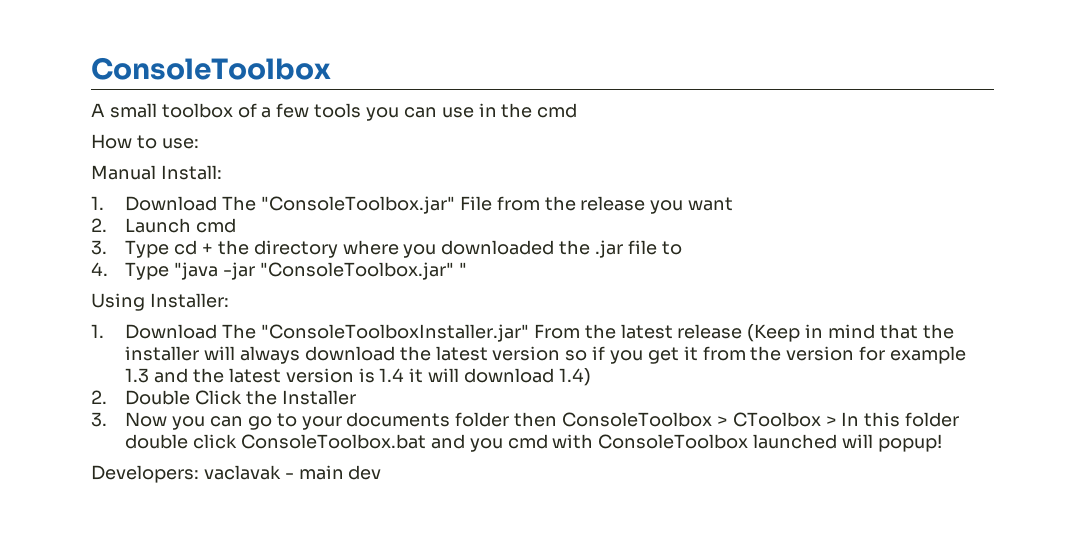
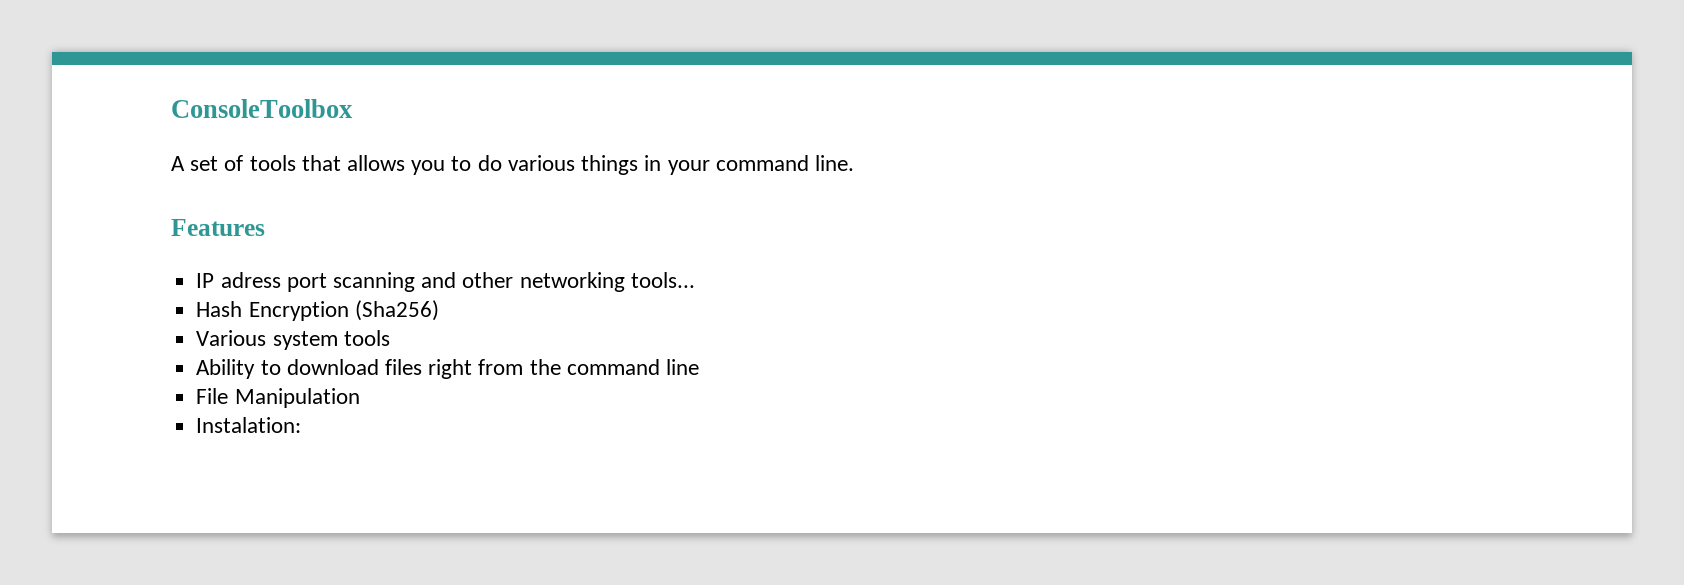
- A small toolbox of a few tools you can use in the cmd
- How to use:
- Manual Install:
- 1. Download The "ConsoleToolbox.jar" File from the release you want
- 2. Launch cmd
- 3. Type cd + the directory where you downloaded the .jar file to
- 4. Type "java -jar "ConsoleToolbox.jar" "
- Using Installer:
- 1. Download The "ConsoleToolboxInstaller.jar" From the latest release (Keep in mind that the installer will always download the latest version so if you get it from the version for example 1.3 and the latest version is 1.4 it will download 1.4)
- 2. Double Click the Installer
- 3. Now you can go to your documents folder then ConsoleToolbox > CToolbox > In this folder double click ConsoleToolbox.bat and you cmd with ConsoleToolbox launched will popup!
- Developers: vaclavak - main dev
+ A set of tools that allows you to do various things in your command line.
+ Features
+ IP adress port scanning and other networking tools...
+ Hash Encryption (Sha256)
+ Various system tools
+ Ability to download files right from the command line
+ File Manipulation
+ Instalation:

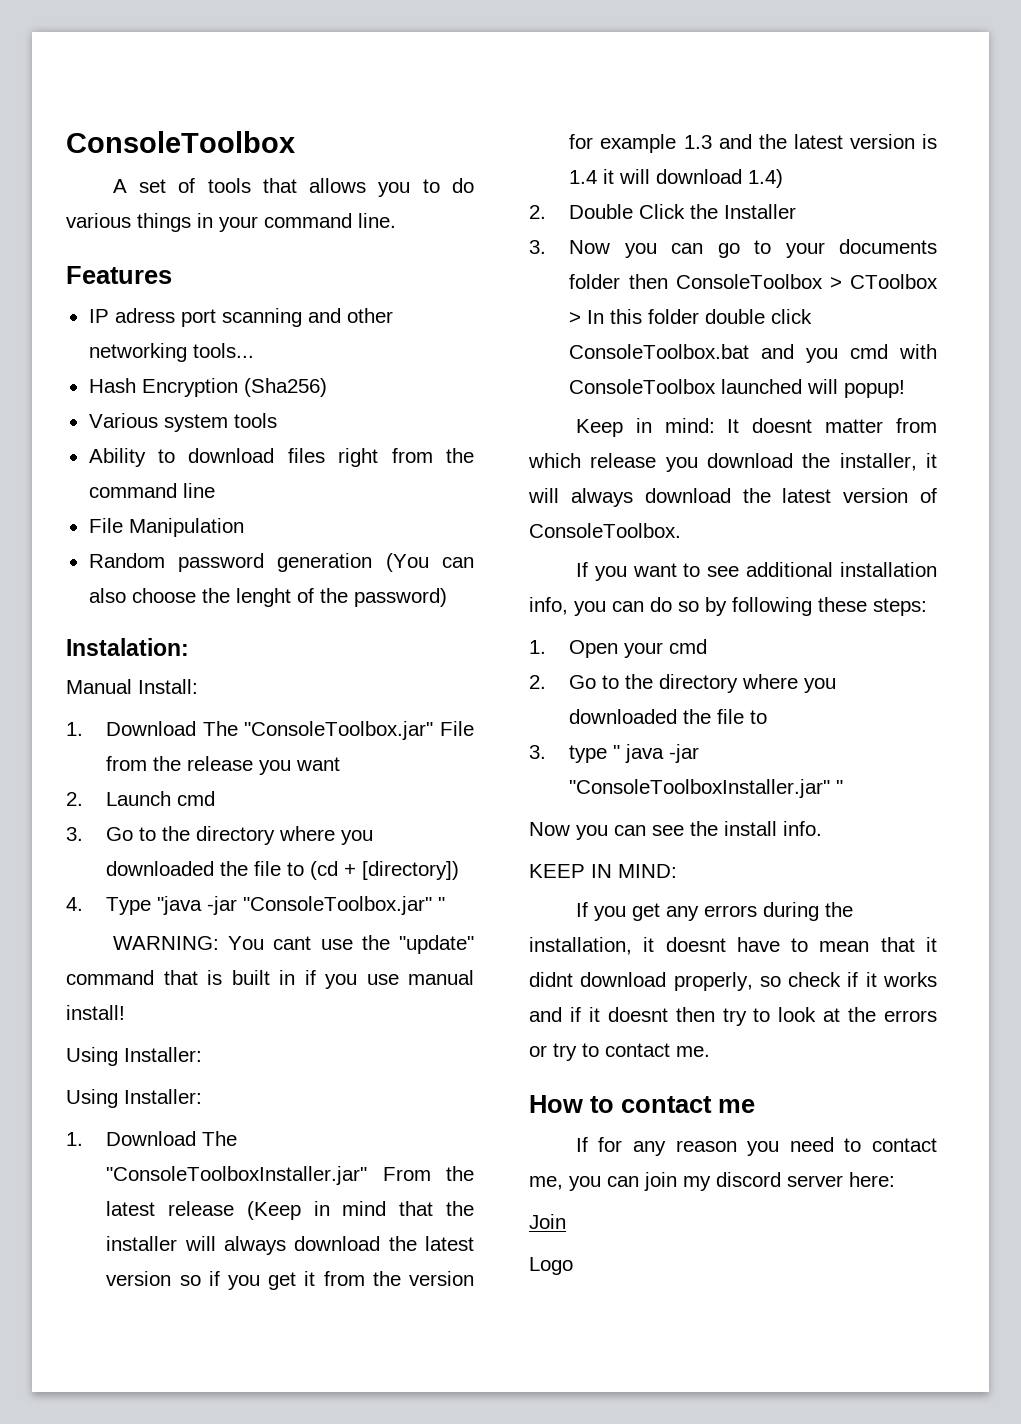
+ Random password generation (You can also choose the lenght of the password)
  Instalation:
+ Manual Install:
+ 1. Download The "ConsoleToolbox.jar" File from the release you want
+ 2. Launch cmd
+ 3. Go to the directory where you downloaded the file to (cd + [directory])
+ 4. Type "java -jar "ConsoleToolbox.jar" "
+ WARNING: You cant use the "update" command that is built in if you use manual install!
+ Using Installer:
+ Using Installer:
+ 1. Download The "ConsoleToolboxInstaller.jar" From the latest release (Keep in mind that the installer will always download the latest version so if you get it from the version for example 1.3 and the latest version is 1.4 it will download 1.4)
+ 2. Double Click the Installer
+ 3. Now you can go to your documents folder then ConsoleToolbox > CToolbox > In this folder double click ConsoleToolbox.bat and you cmd with ConsoleToolbox launched will popup!
+ Keep in mind: It doesnt matter from which release you download the installer, it will always download the latest version of ConsoleToolbox.
+ If you want to see additional installation info, you can do so by following these steps:
+ 1. Open your cmd
+ 2. Go to the directory where you downloaded the file to
+ 3. type " java -jar "ConsoleToolboxInstaller.jar" "
+ Now you can see the install info.
+ KEEP IN MIND:
+ If you get any errors during the installation, it doesnt have to mean that it didnt download properly, so check if it works and if it doesnt then try to look at the errors or try to contact me.
+ How to contact me
+ If for any reason you need to contact me, you can join my discord server here:
+ Join
+ Logo

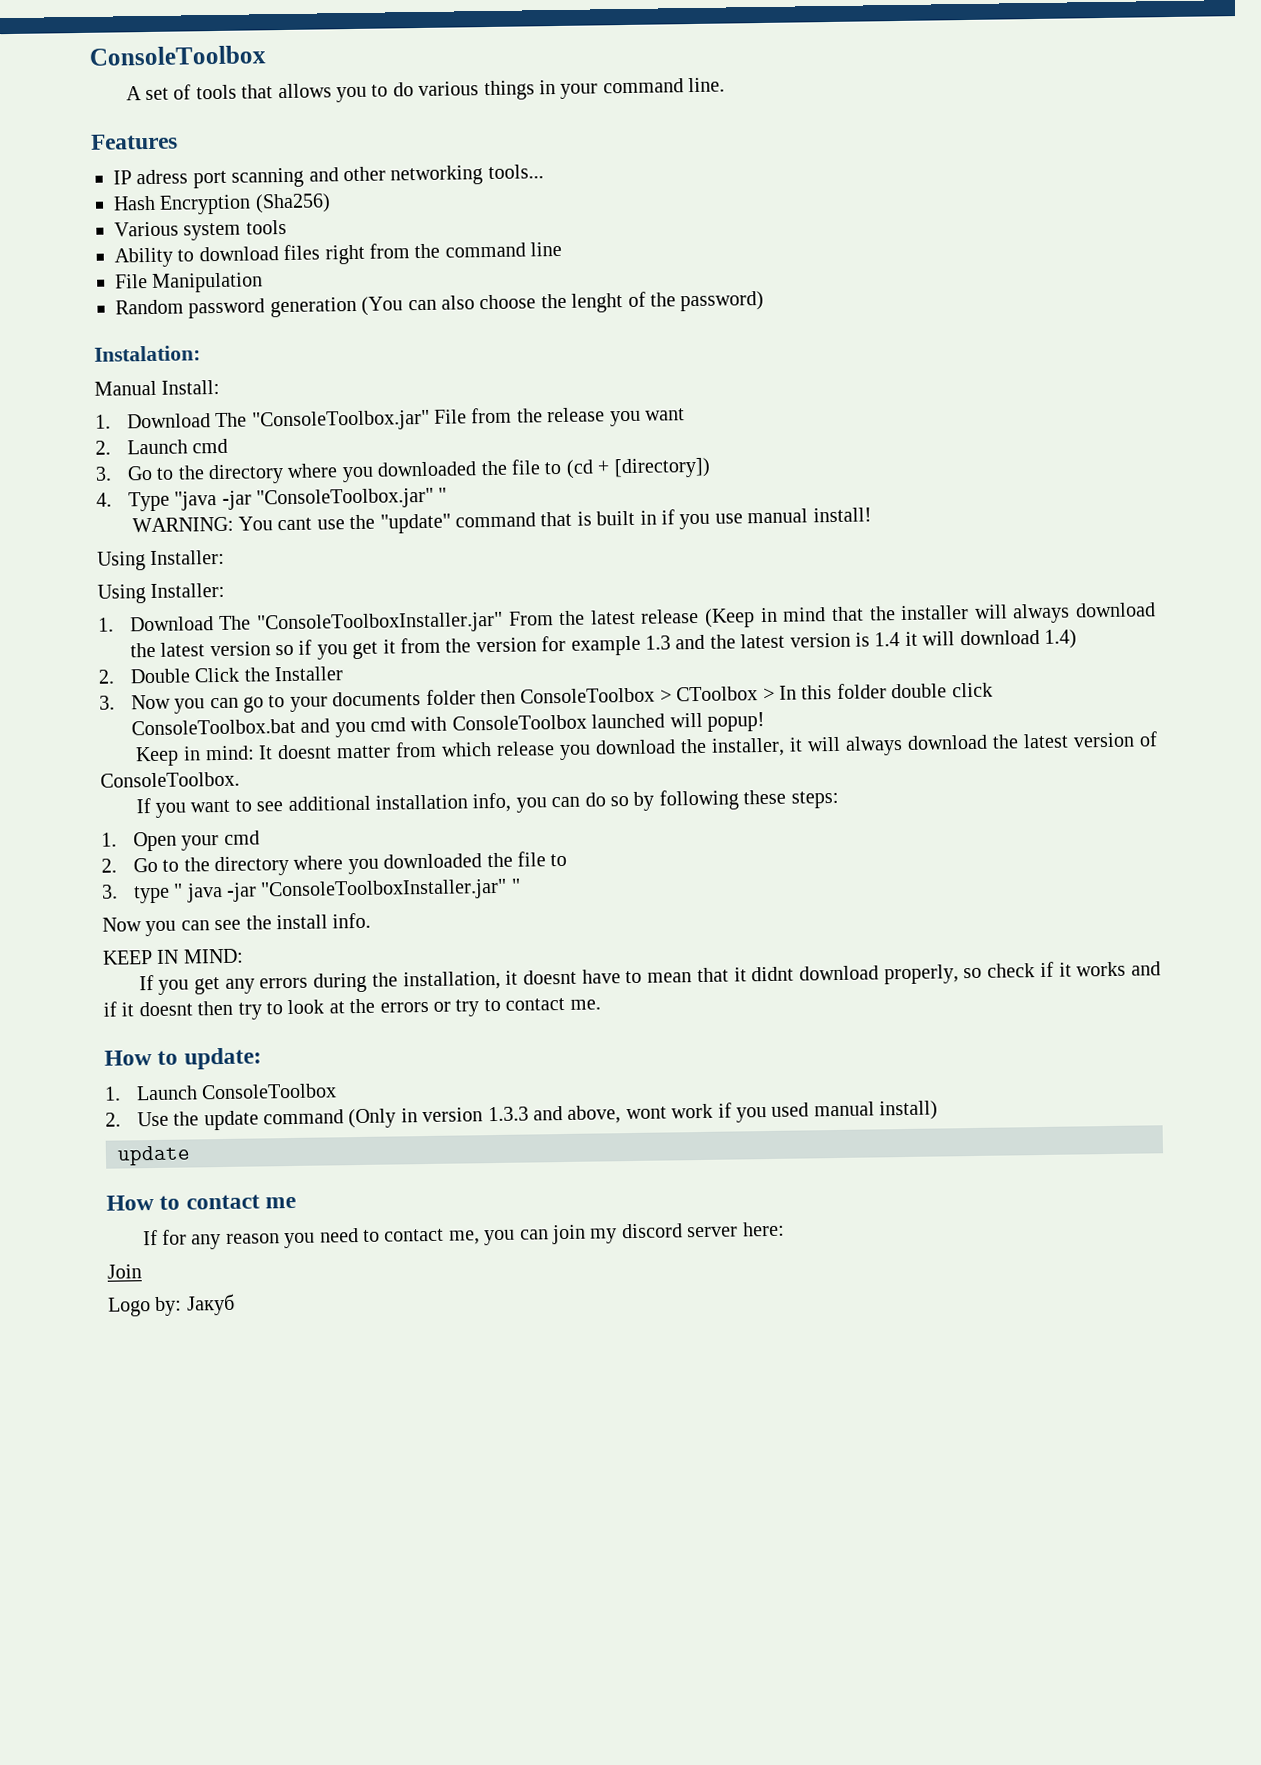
+ How to update:
+ 1. Launch ConsoleToolbox
+ 2. Use the update command (Only in version 1.3.3 and above, wont work if you used manual install)
+ update
- Logo
+ Logo by: Јакуб

